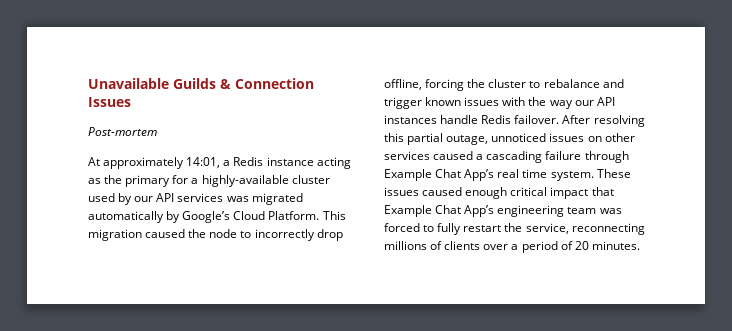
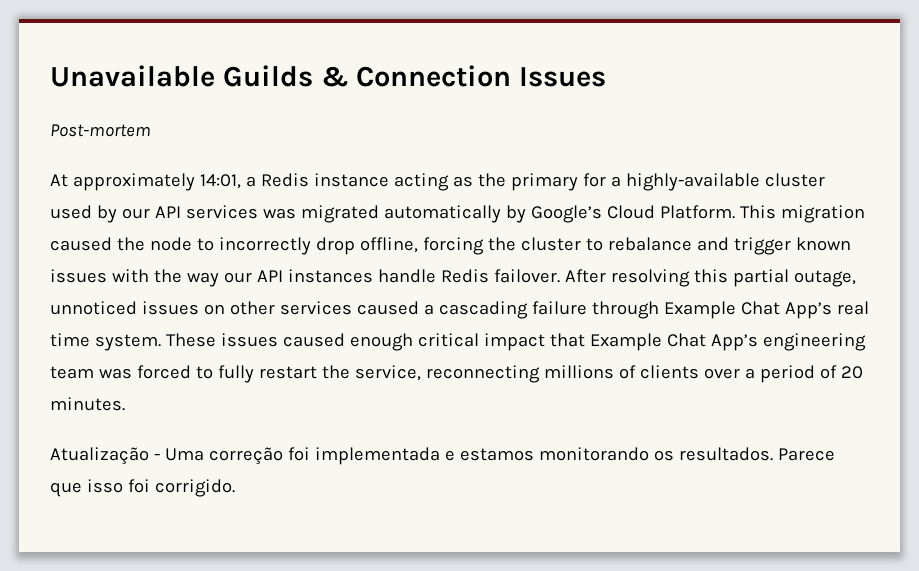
+ Atualização - Uma correção foi implementada e estamos monitorando os resultados. Parece que isso foi corrigido.

